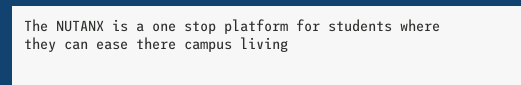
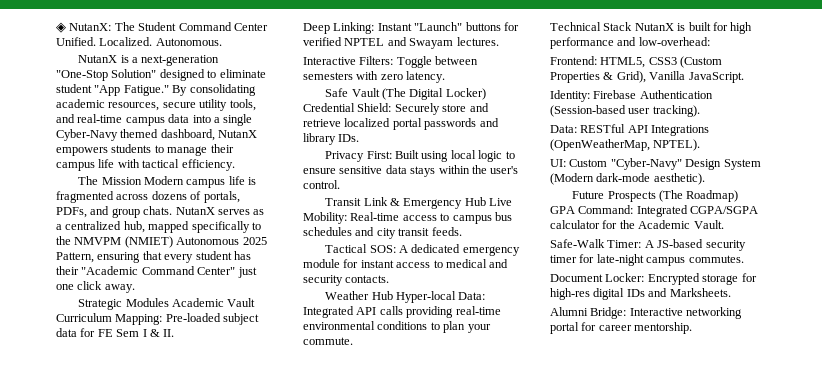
- The NUTANX is a one stop platform for students where they can ease there campus living
+ ◈ NutanX: The Student Command Center Unified. Localized. Autonomous.
+ NutanX is a next-generation "One-Stop Solution" designed to eliminate student "App Fatigue." By consolidating academic resources, secure utility tools, and real-time campus data into a single Cyber-Navy themed dashboard, NutanX empowers students to manage their campus life with tactical efficiency.
+ The Mission Modern campus life is fragmented across dozens of portals, PDFs, and group chats. NutanX serves as a centralized hub, mapped specifically to the NMVPM (NMIET) Autonomous 2025 Pattern, ensuring that every student has their "Academic Command Center" just one click away.
+ Strategic Modules Academic Vault Curriculum Mapping: Pre-loaded subject data for FE Sem I & II.
+ Deep Linking: Instant "Launch" buttons for verified NPTEL and Swayam lectures.
+ Interactive Filters: Toggle between semesters with zero latency.
+ Safe Vault (The Digital Locker) Credential Shield: Securely store and retrieve localized portal passwords and library IDs.
+ Privacy First: Built using local logic to ensure sensitive data stays within the user's control.
+ Transit Link & Emergency Hub Live Mobility: Real-time access to campus bus schedules and city transit feeds.
+ Tactical SOS: A dedicated emergency module for instant access to medical and security contacts.
+ Weather Hub Hyper-local Data: Integrated API calls providing real-time environmental conditions to plan your commute.
+ Technical Stack NutanX is built for high performance and low-overhead:
+ Frontend: HTML5, CSS3 (Custom Properties & Grid), Vanilla JavaScript.
+ Identity: Firebase Authentication (Session-based user tracking).
+ Data: RESTful API Integrations (OpenWeatherMap, NPTEL).
+ UI: Custom "Cyber-Navy" Design System (Modern dark-mode aesthetic).
+ Future Prospects (The Roadmap) GPA Command: Integrated CGPA/SGPA calculator for the Academic Vault.
+ Safe-Walk Timer: A JS-based security timer for late-night campus commutes.
+ Document Locker: Encrypted storage for high-res digital IDs and Marksheets.
+ Alumni Bridge: Interactive networking portal for career mentorship.

